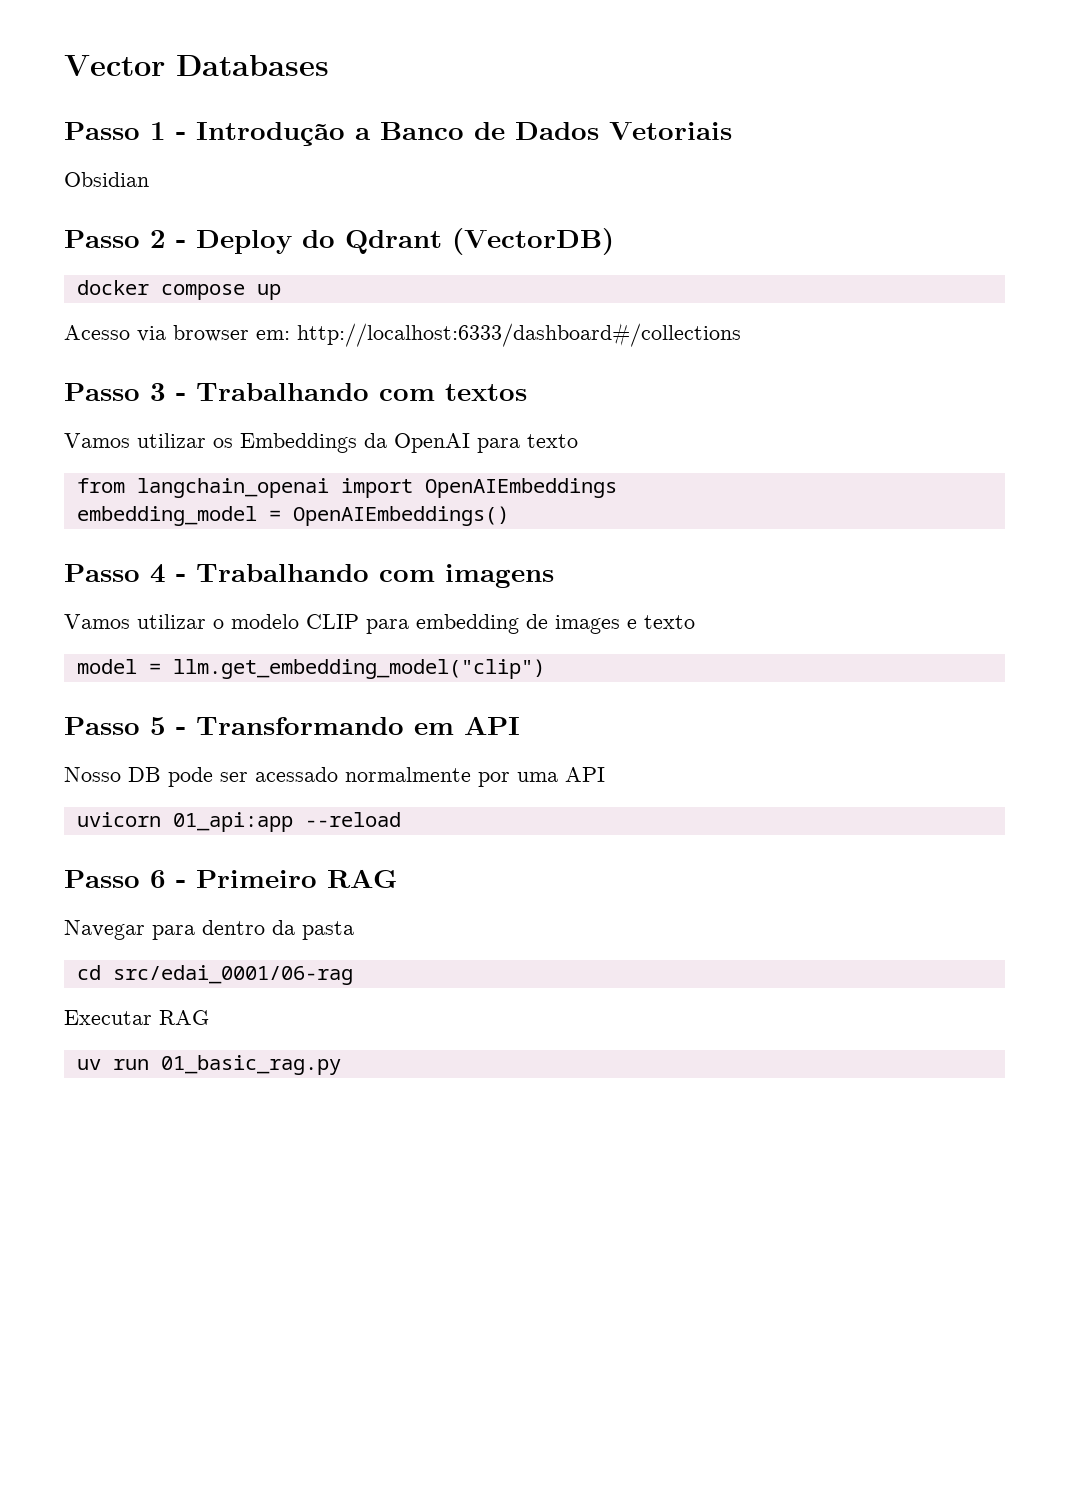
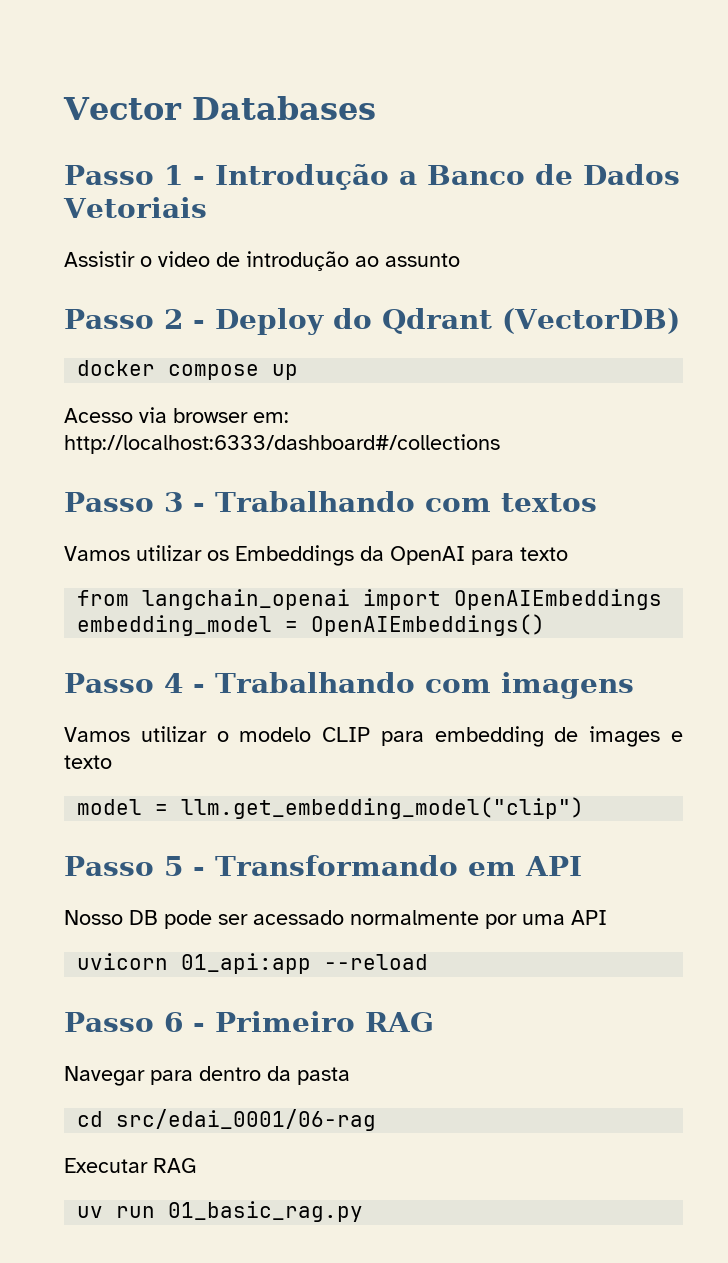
- Obsidian
+ Assistir o video de introdução ao assunto

